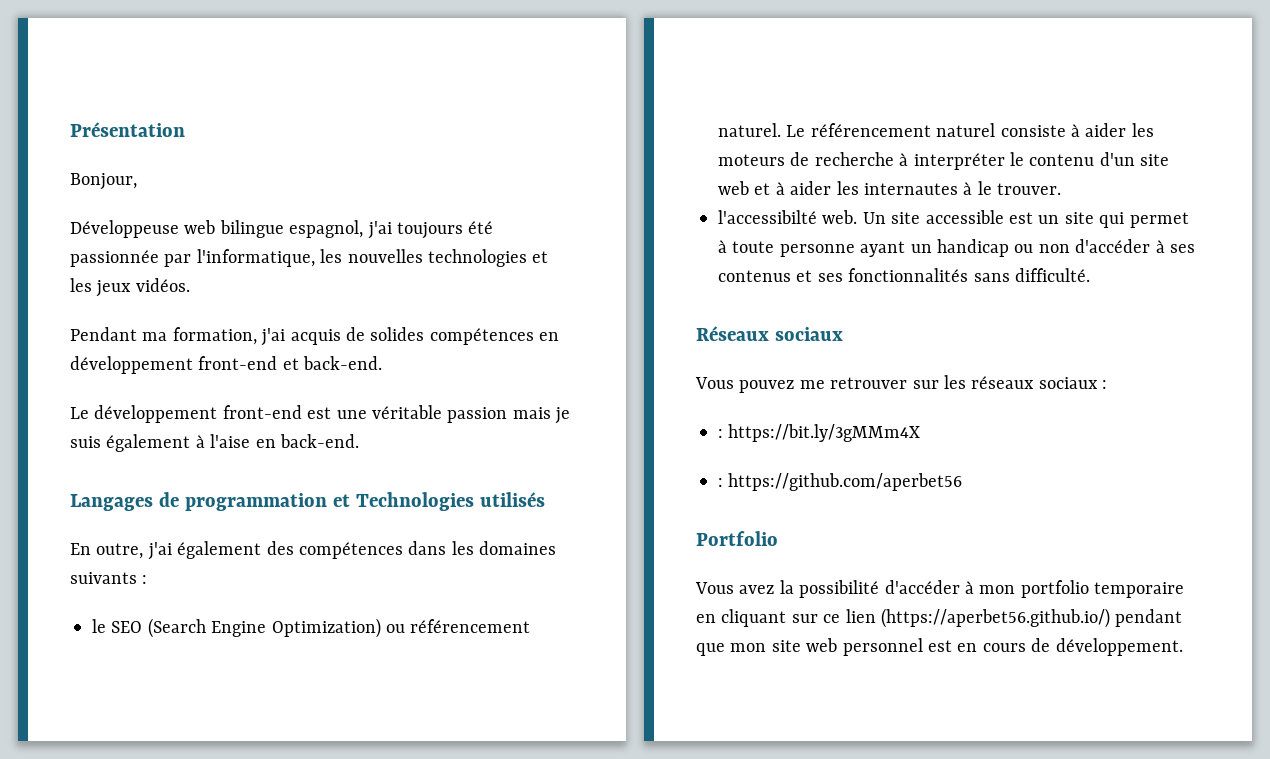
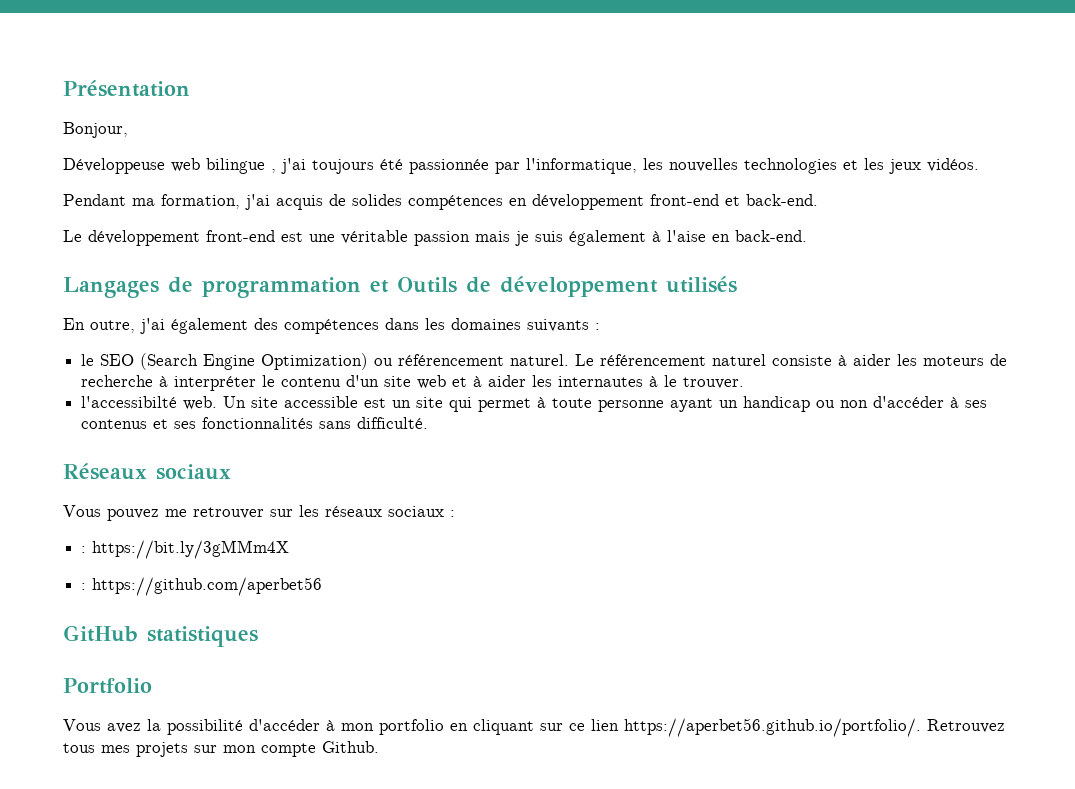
- Développeuse web bilingue espagnol, j'ai toujours été passionnée par l'informatique, les nouvelles technologies et les jeux vidéos.
+ Développeuse web bilingue , j'ai toujours été passionnée par l'informatique, les nouvelles technologies et les jeux vidéos.
- Langages de programmation et Technologies utilisés
+ Langages de programmation et Outils de développement utilisés
+ GitHub statistiques
- Vous avez la possibilité d'accéder à mon portfolio temporaire en cliquant sur ce lien (https://aperbet56.github.io/) pendant que mon site web personnel est en cours de développement.
+ Vous avez la possibilité d'accéder à mon portfolio en cliquant sur ce lien https://aperbet56.github.io/portfolio/. Retrouvez tous mes projets sur mon compte Github.

